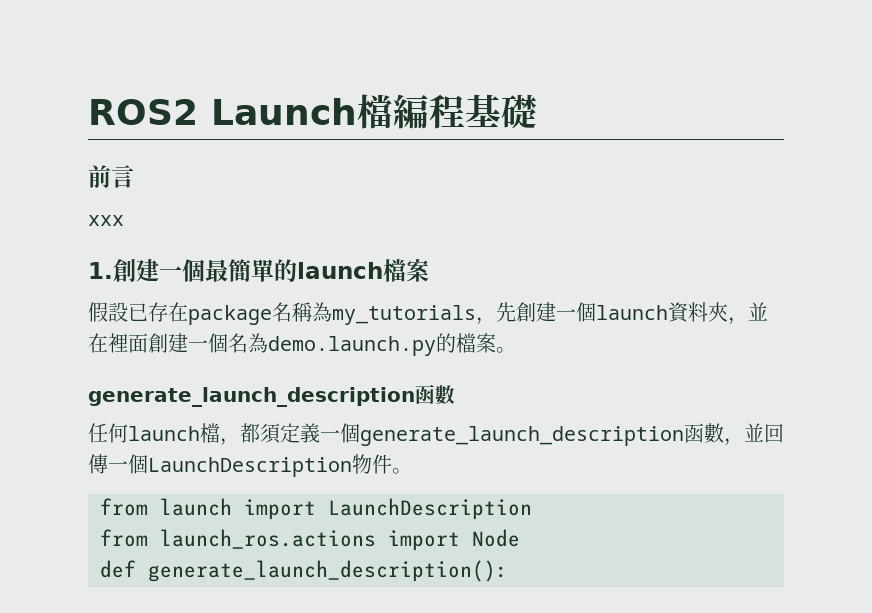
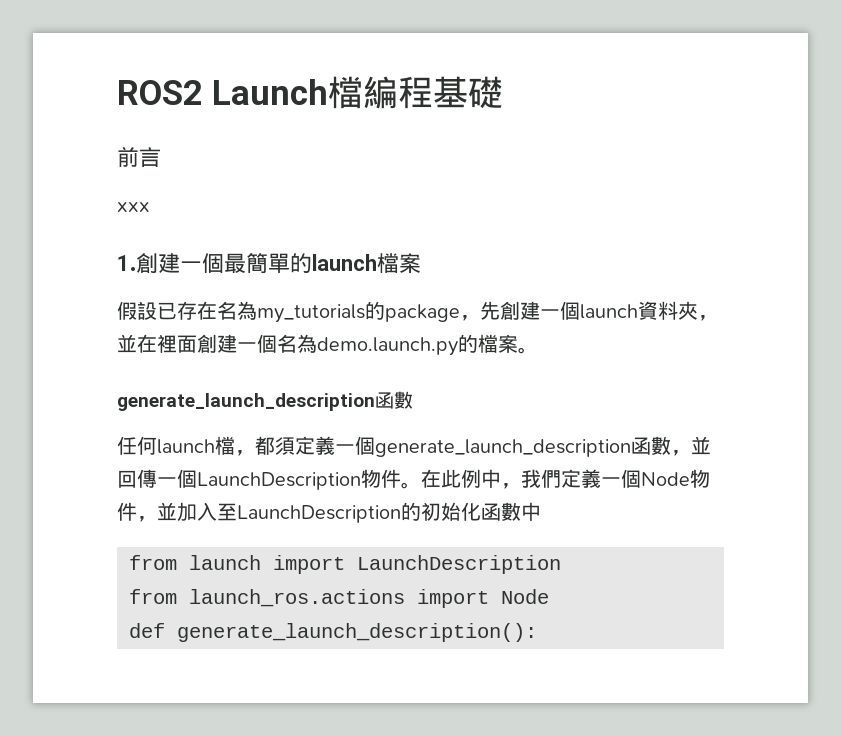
- 假設已存在package名稱為my_tutorials，先創建一個launch資料夾，並在裡面創建一個名為demo.launch.py的檔案。
+ 假設已存在名為my_tutorials的package，先創建一個launch資料夾，並在裡面創建一個名為demo.launch.py的檔案。
+ 在此例中，我們定義一個Node物件，並加入至LaunchDescription的初始化函數中

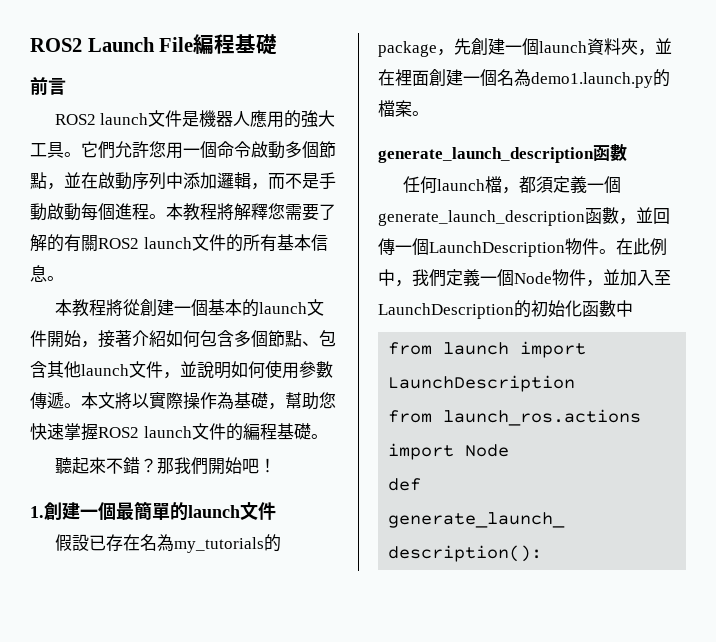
- ROS2 Launch檔編程基礎
+ ROS2 Launch File編程基礎
- xxx
+ ROS2 launch文件是機器人應用的強大工具。它們允許您用一個命令啟動多個節點，並在啟動序列中添加邏輯，而不是手動啟動每個進程。本教程將解釋您需要了解的有關ROS2 launch文件的所有基本信息。
+ 本教程將從創建一個基本的launch文件開始，接著介紹如何包含多個節點、包含其他launch文件，並說明如何使用參數傳遞。本文將以實際操作為基礎，幫助您快速掌握ROS2 launch文件的編程基礎。
+ 聽起來不錯？那我們開始吧！
- 1.創建一個最簡單的launch檔案
+ 1.創建一個最簡單的launch文件
- 假設已存在名為my_tutorials的package，先創建一個launch資料夾，並在裡面創建一個名為demo.launch.py的檔案。
+ 假設已存在名為my_tutorials的package，先創建一個launch資料夾，並在裡面創建一個名為demo1.launch.py的檔案。

